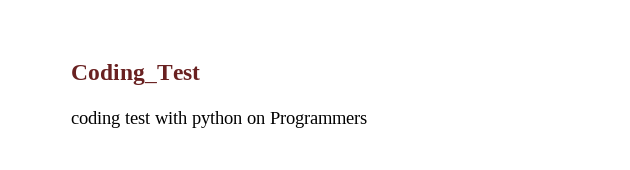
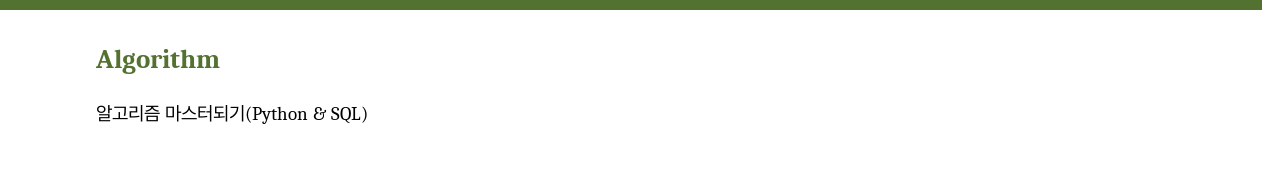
- Coding_Test
- coding test with python on Programmers
+ Algorithm
+ 알고리즘 마스터되기(Python & SQL)

